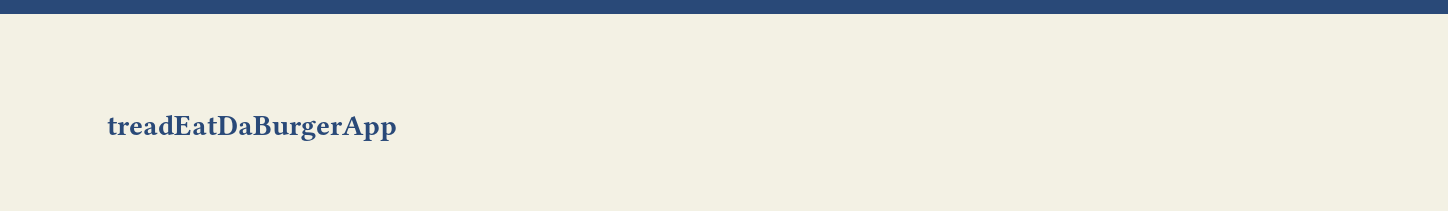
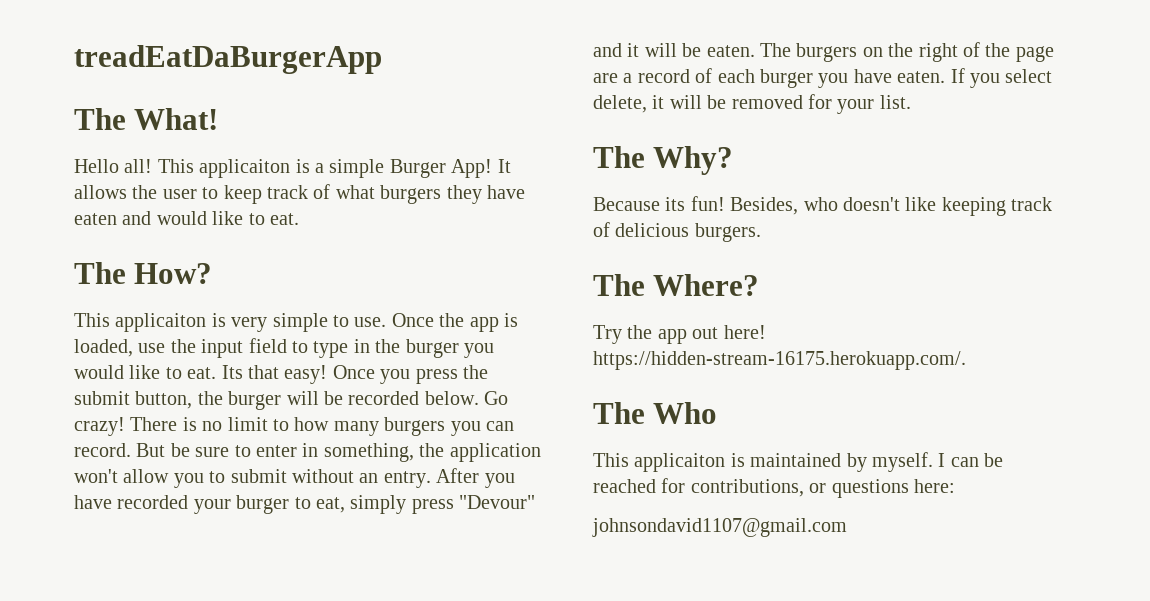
+ The What!
+ Hello all! This applicaiton is a simple Burger App! It allows the user to keep track of what burgers they have eaten and would like to eat.
+ The How?
+ This applicaiton is very simple to use. Once the app is loaded, use the input field to type in the burger you would like to eat. Its that easy! Once you press the submit button, the burger will be recorded below. Go crazy! There is no limit to how many burgers you can record. But be sure to enter in something, the application won't allow you to submit without an entry. After you have recorded your burger to eat, simply press "Devour" and it will be eaten. The burgers on the right of the page are a record of each burger you have eaten. If you select delete, it will be removed for your list.
+ The Why?
+ Because its fun! Besides, who doesn't like keeping track of delicious burgers.
+ The Where?
+ Try the app out here! https://hidden-stream-16175.herokuapp.com/.
+ The Who
+ This applicaiton is maintained by myself. I can be reached for contributions, or questions here:
+ johnsondavid1107@gmail.com

